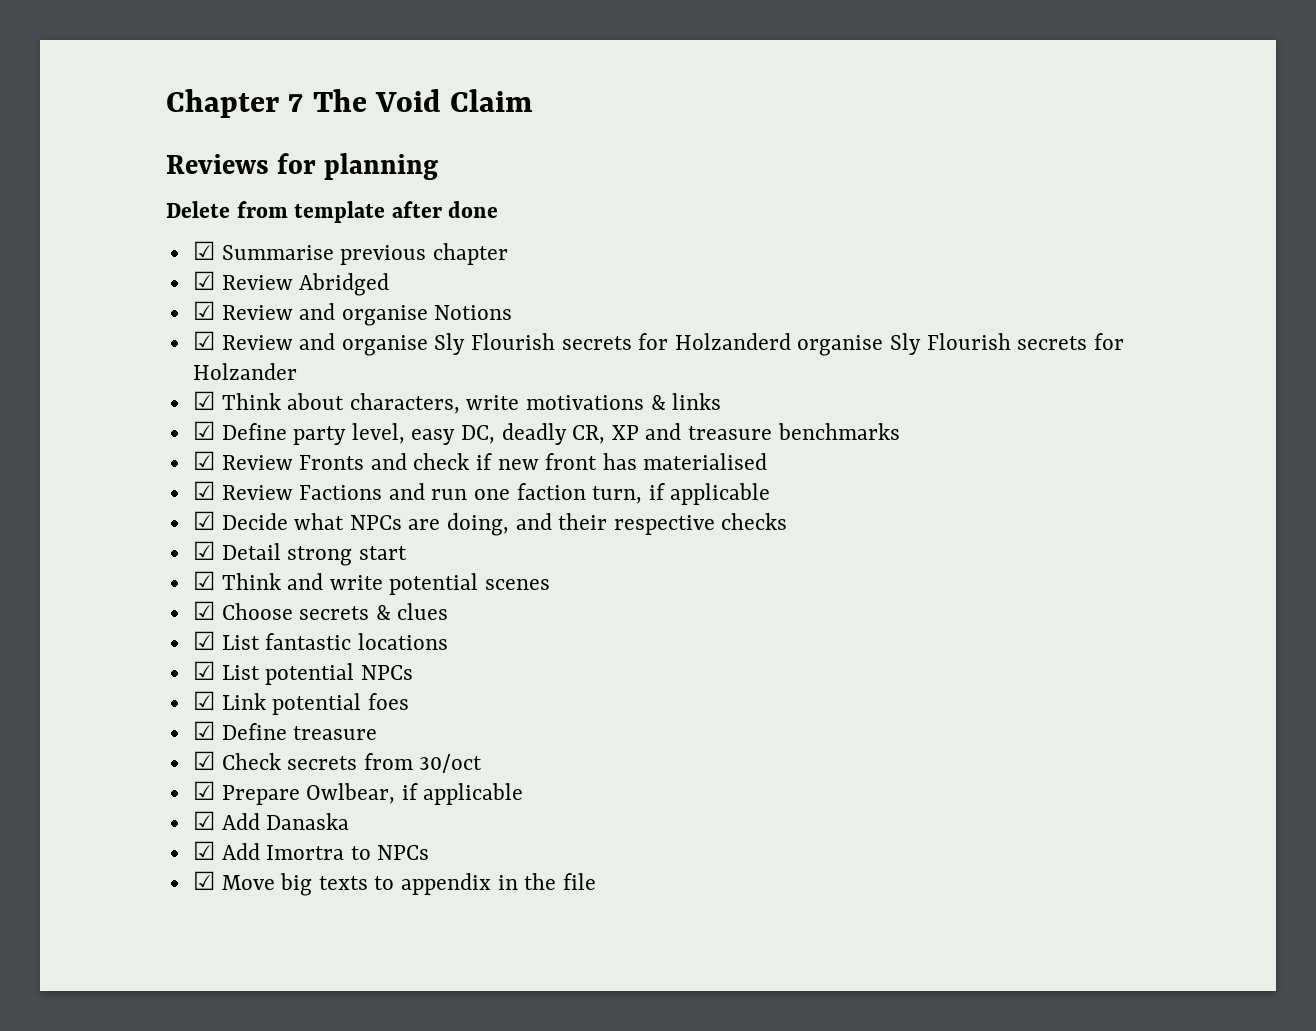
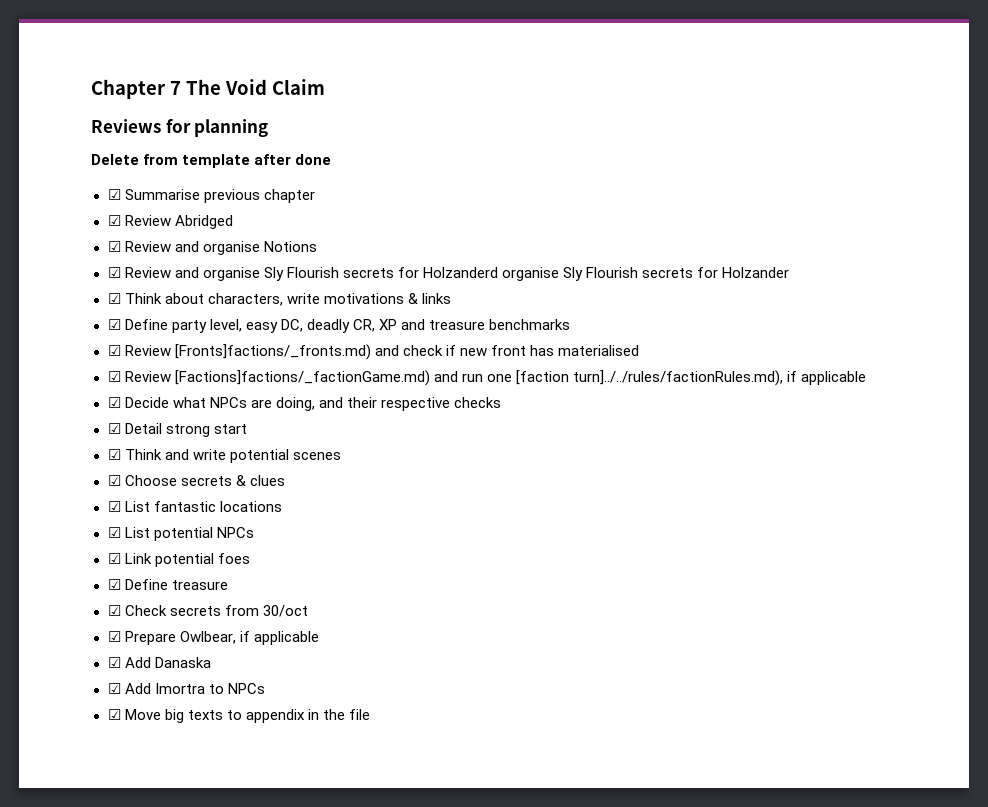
- ☑ Review Fronts and check if new front has materialised
+ ☑ Review [Fronts]factions/_fronts.md) and check if new front has materialised
- ☑ Review Factions and run one faction turn, if applicable
+ ☑ Review [Factions]factions/_factionGame.md) and run one [faction turn]../../rules/factionRules.md), if applicable

